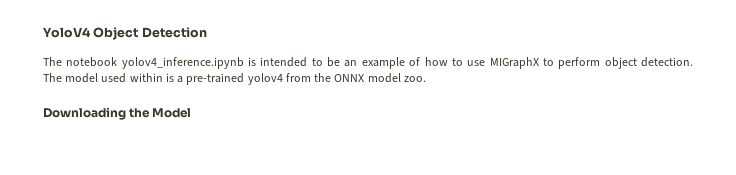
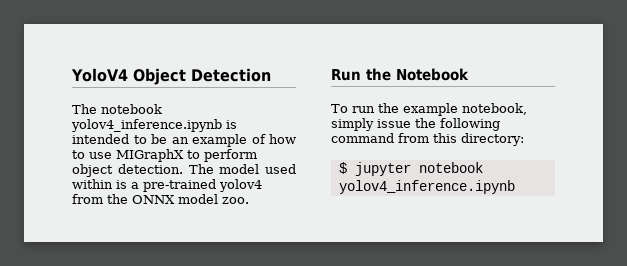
- Downloading the Model
+ Run the Notebook
+ To run the example notebook, simply issue the following command from this directory:
+ $ jupyter notebook yolov4_inference.ipynb

